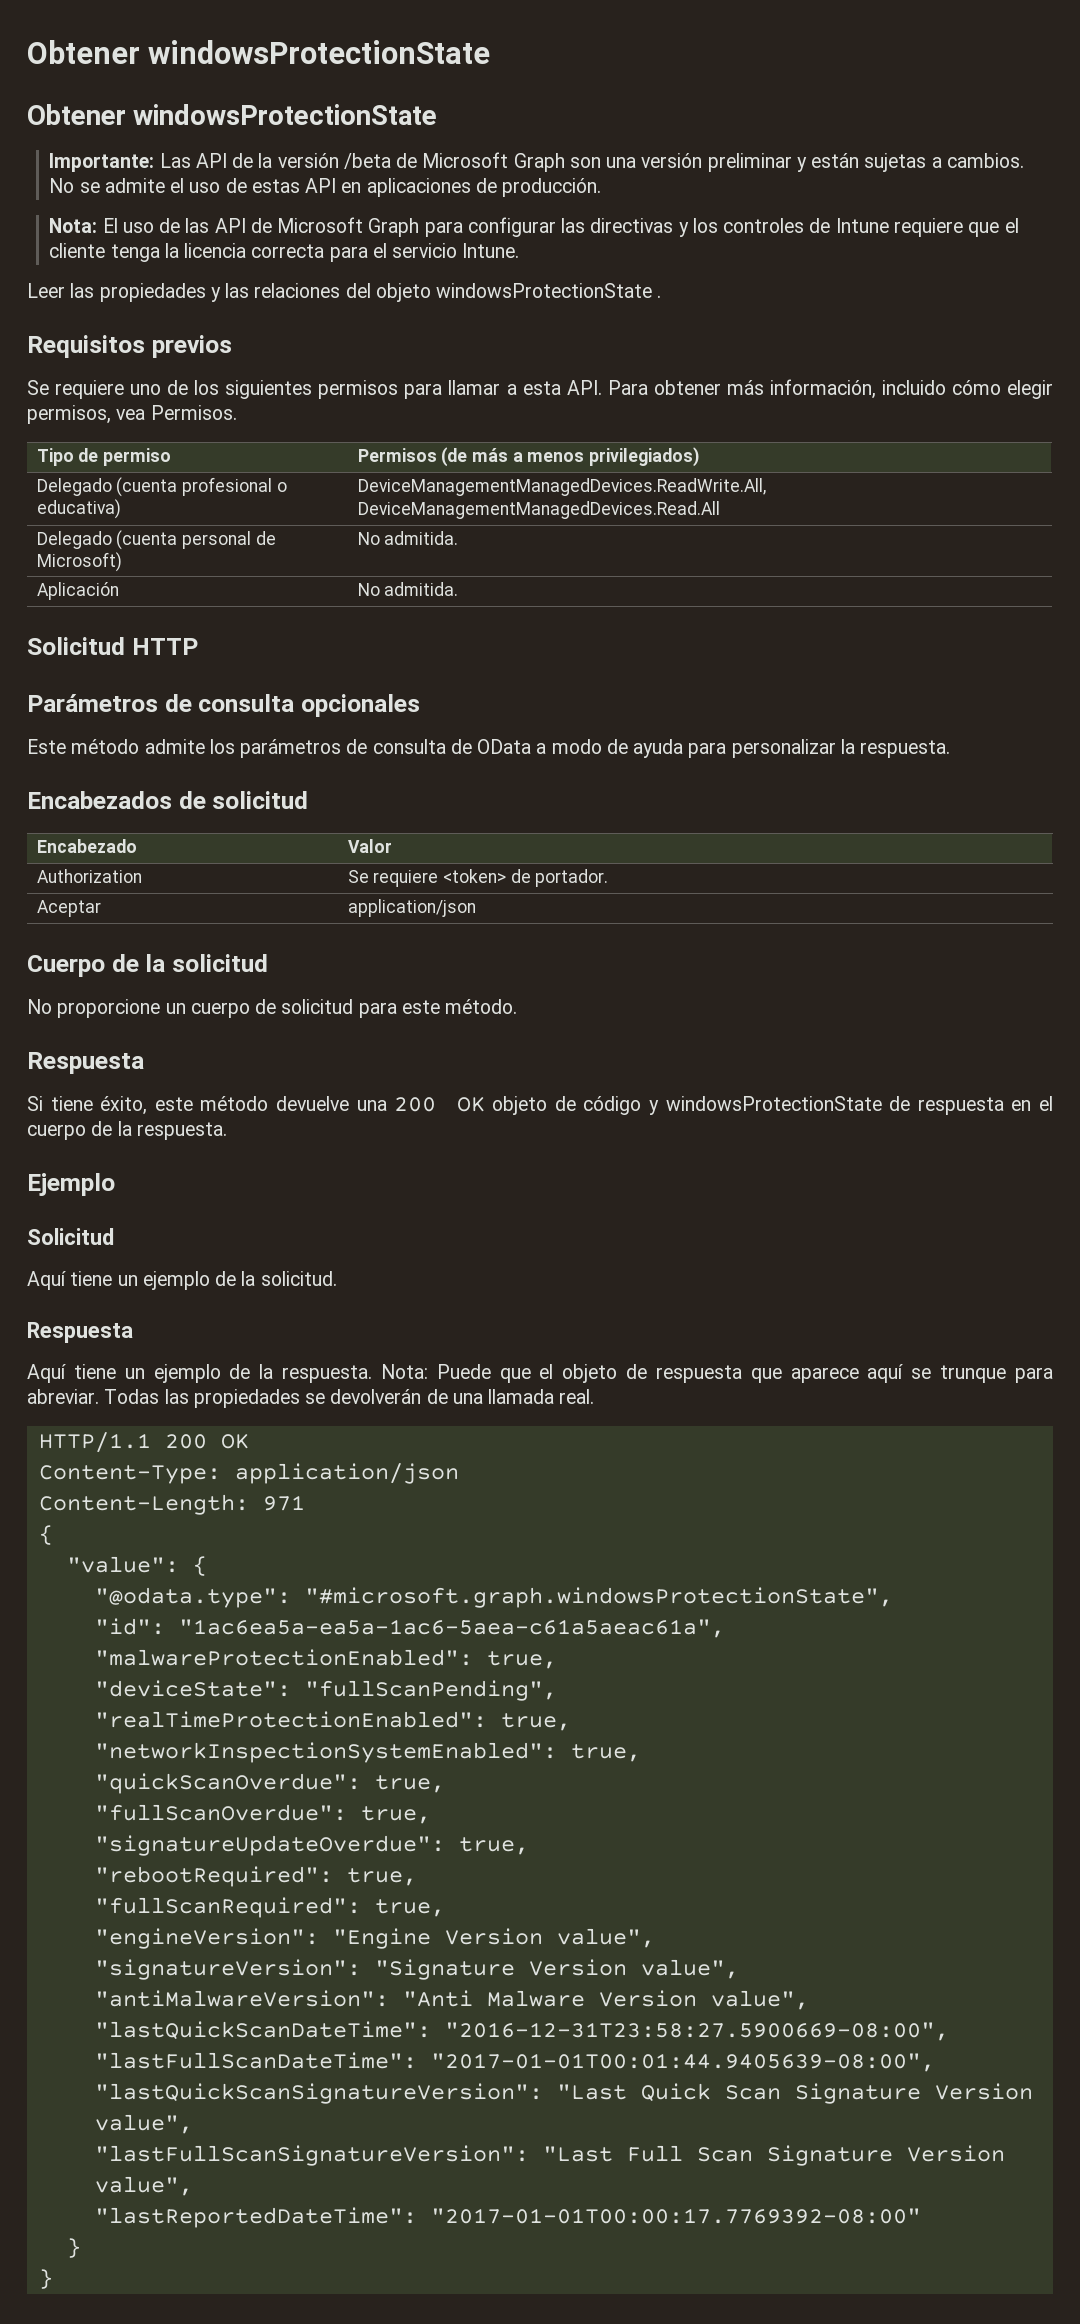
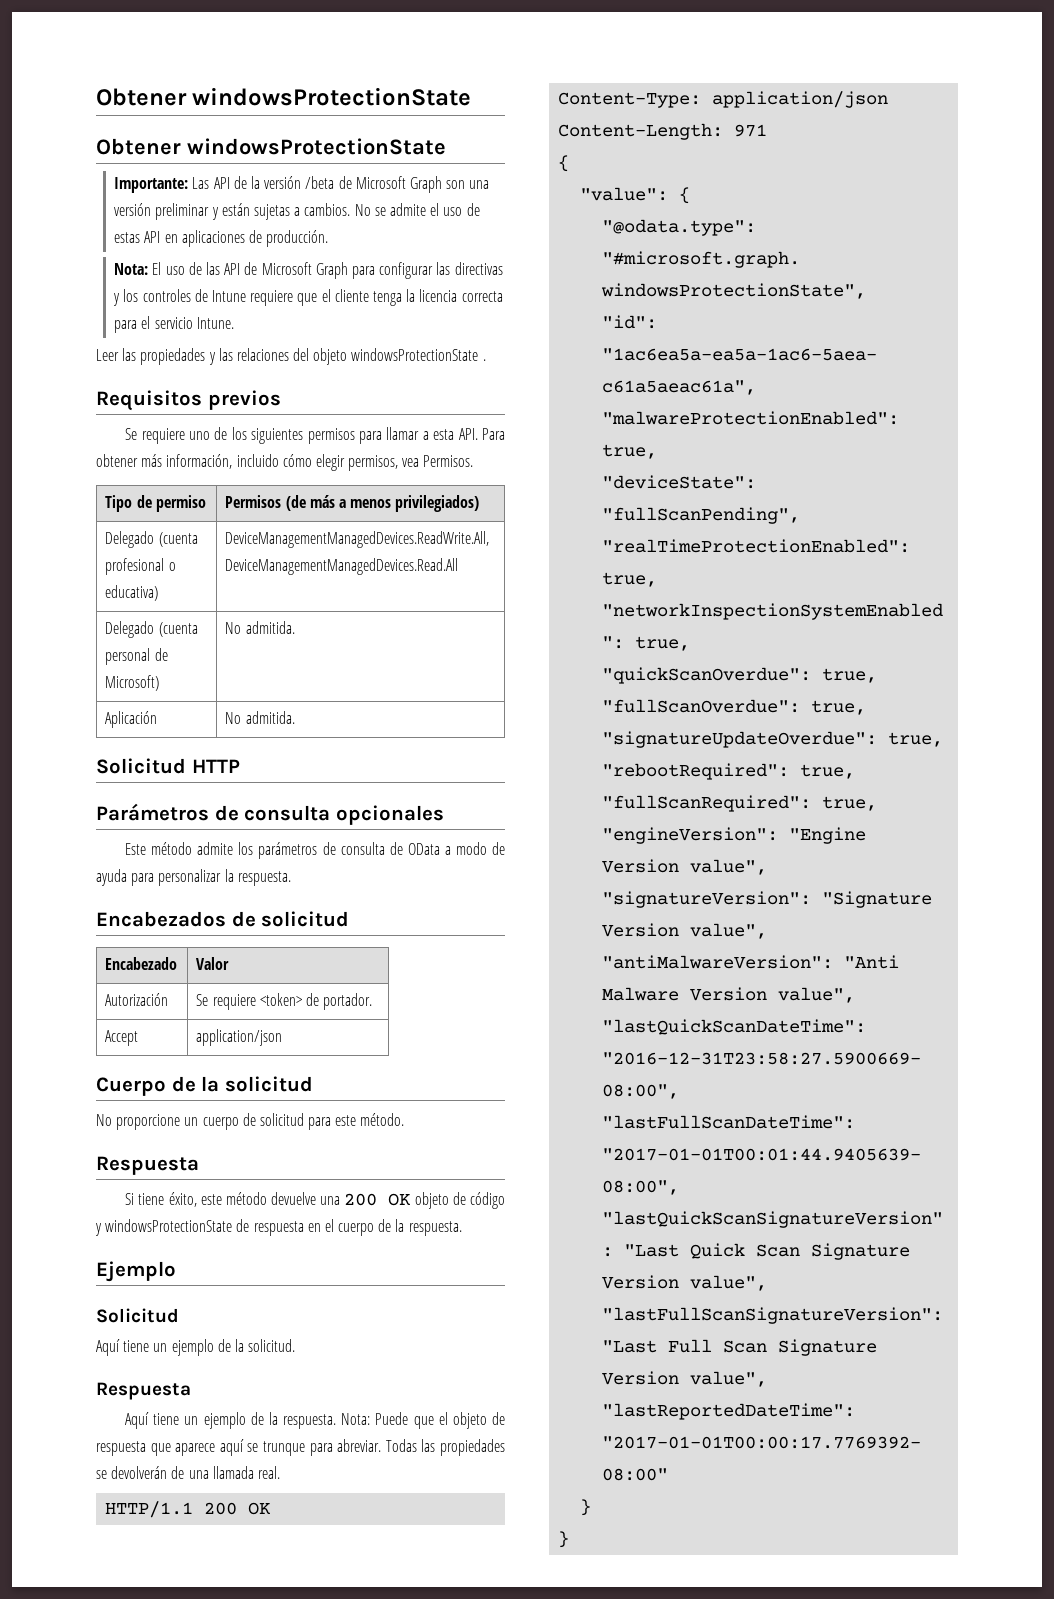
- Authorization | Se requiere <token> de portador.
+ Autorización | Se requiere <token> de portador.
- Aceptar | application/json
+ Accept | application/json

